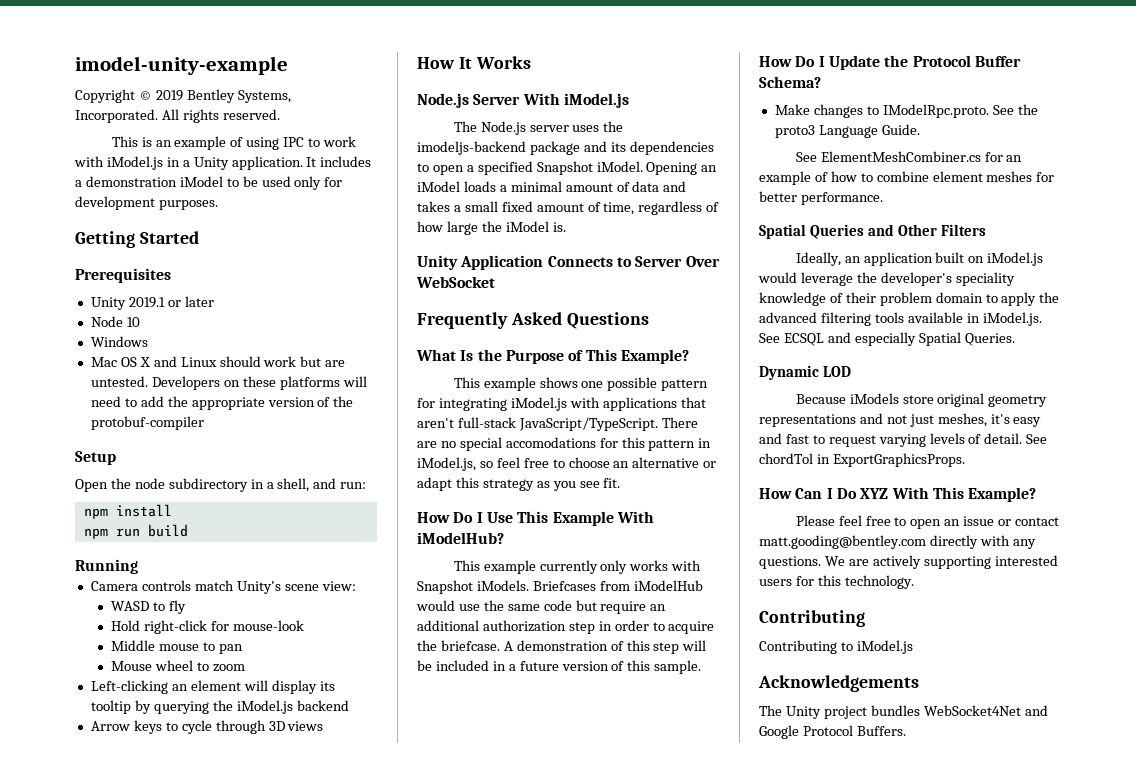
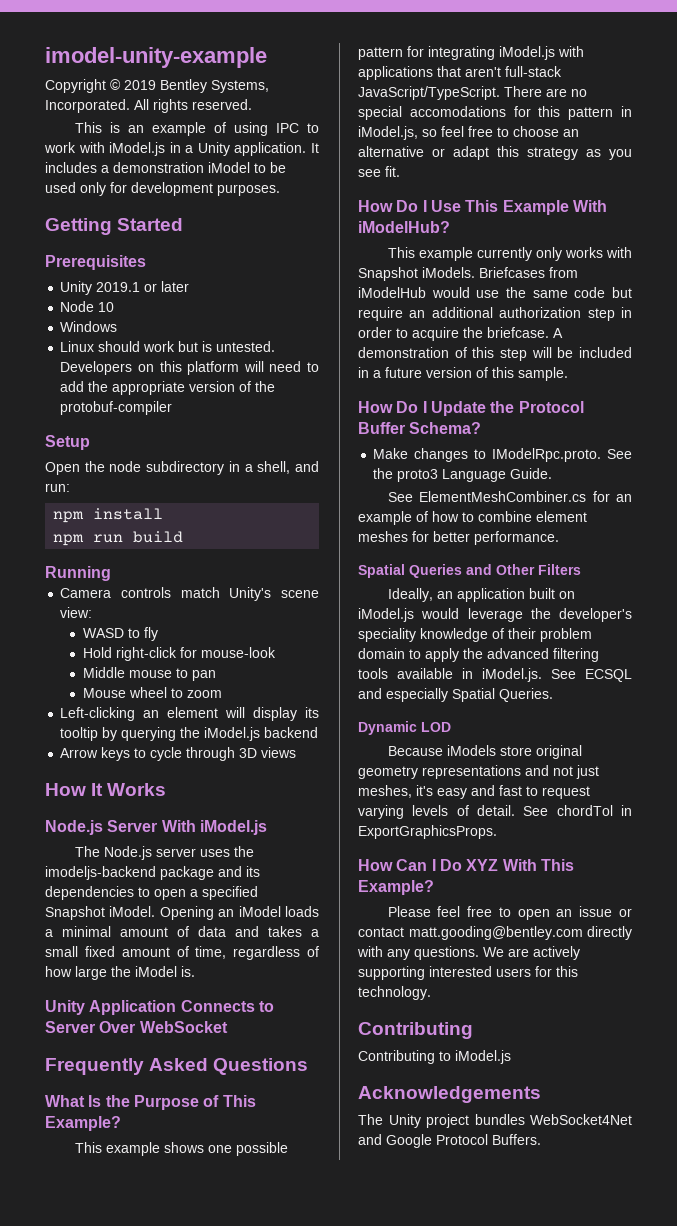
- Mac OS X and Linux should work but are untested.
+ Linux should work but is untested.
- Developers on these platforms will need to add the appropriate version of the protobuf-compiler
+ Developers on this platform will need to add the appropriate version of the protobuf-compiler

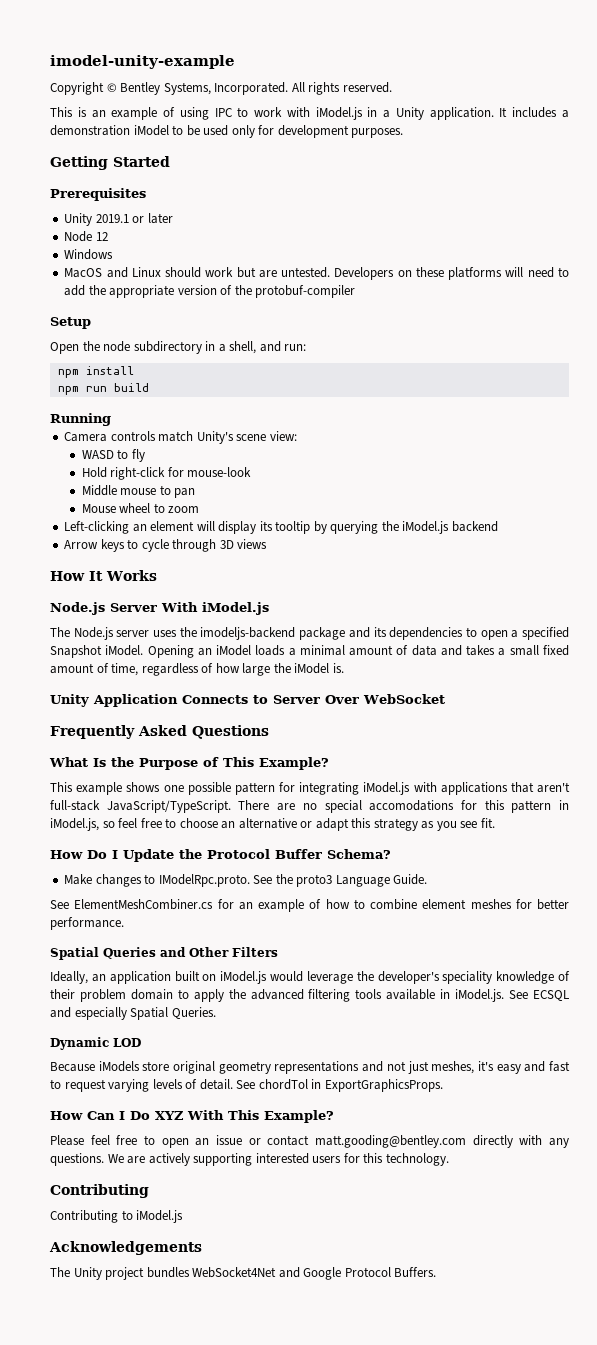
- Copyright © 2019 Bentley Systems, Incorporated.
+ Copyright © Bentley Systems, Incorporated.
- Node 10
+ Node 12
- Linux should work but is untested.
+ MacOS and Linux should work but are untested.
- Developers on this platform will need to add the appropriate version of the protobuf-compiler
+ Developers on these platforms will need to add the appropriate version of the protobuf-compiler
- How Do I Use This Example With iModelHub?
- This example currently only works with Snapshot iModels. Briefcases from iModelHub would use the same code but require an additional authorization step in order to acquire the briefcase. A demonstration of this step will be included in a future version of this sample.

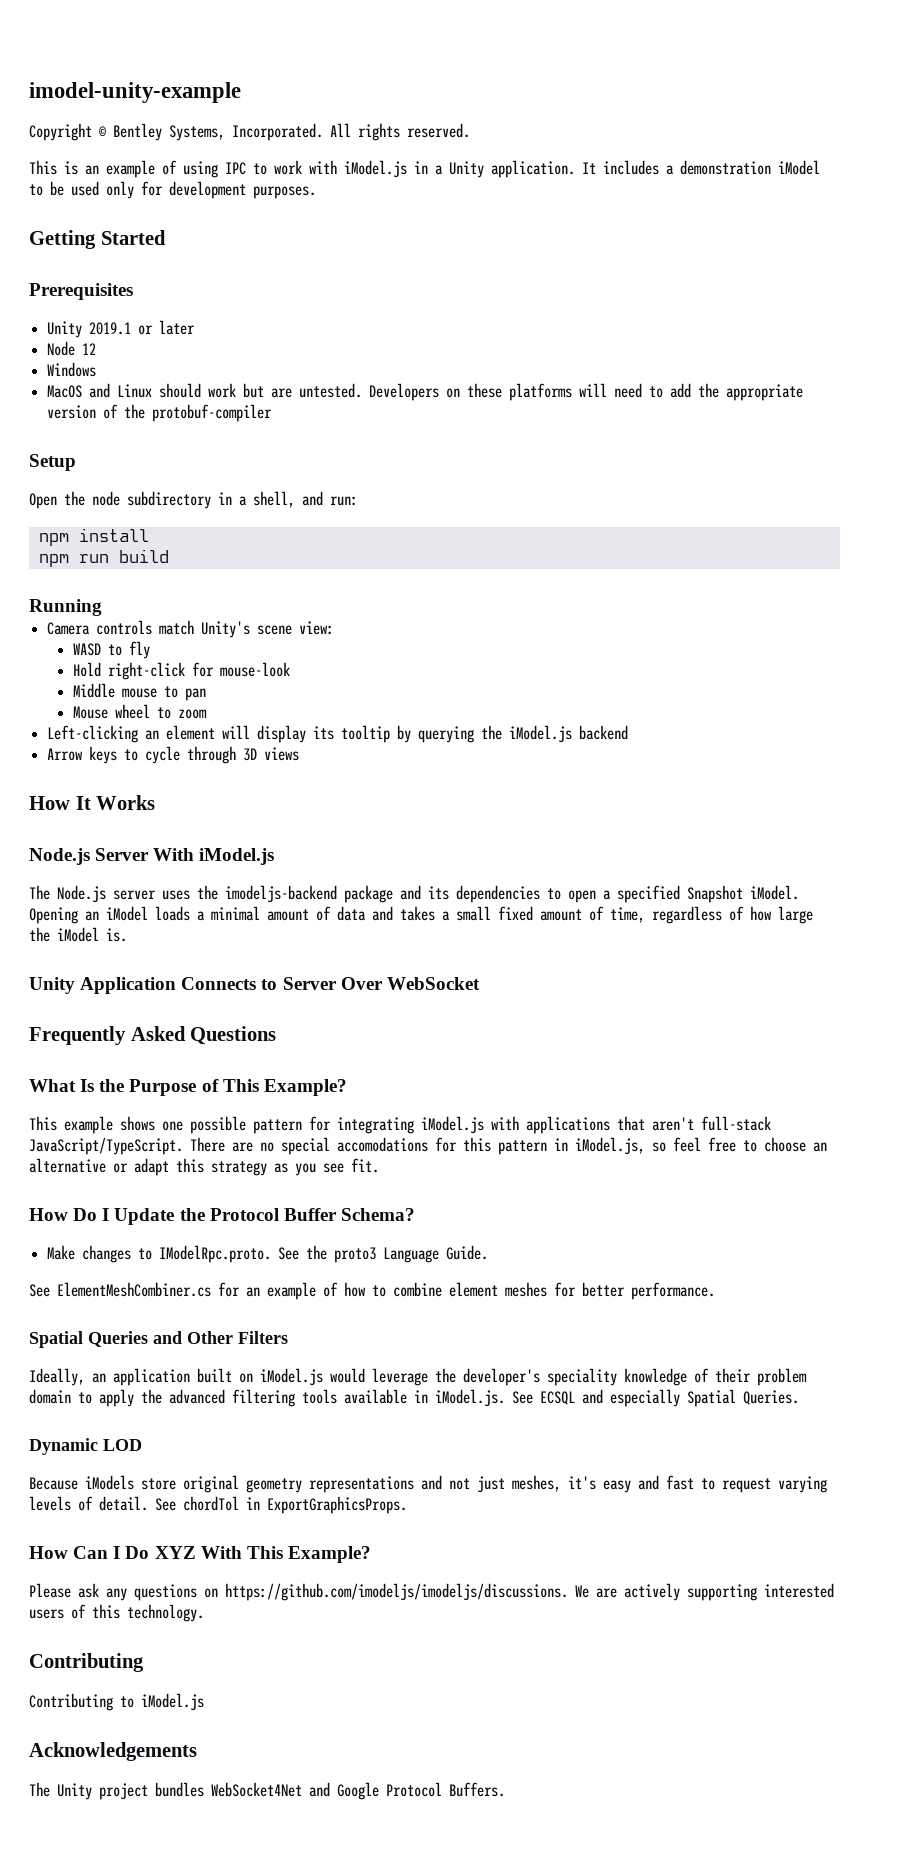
- Please feel free to open an issue or contact matt.gooding@bentley.com directly with any questions. We are actively supporting interested users for this technology.
+ Please ask any questions on https://github.com/imodeljs/imodeljs/discussions. We are actively supporting interested users of this technology.

